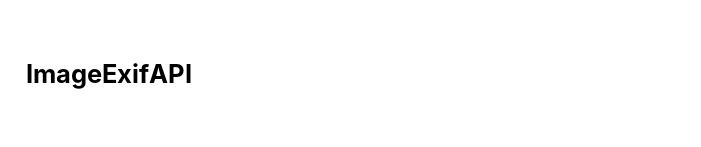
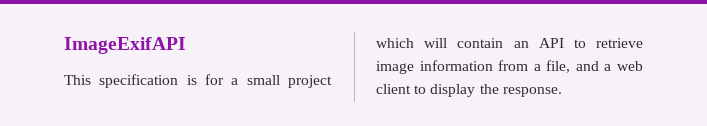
+ This specification is for a small project which will contain an API to retrieve image information from a file, and a web client to display the response.

